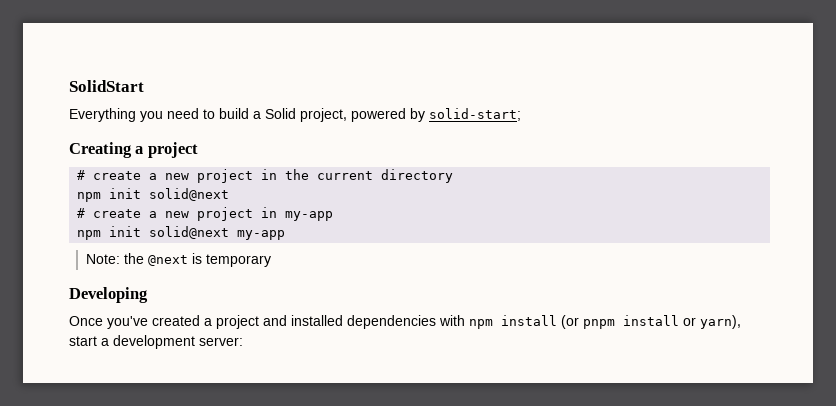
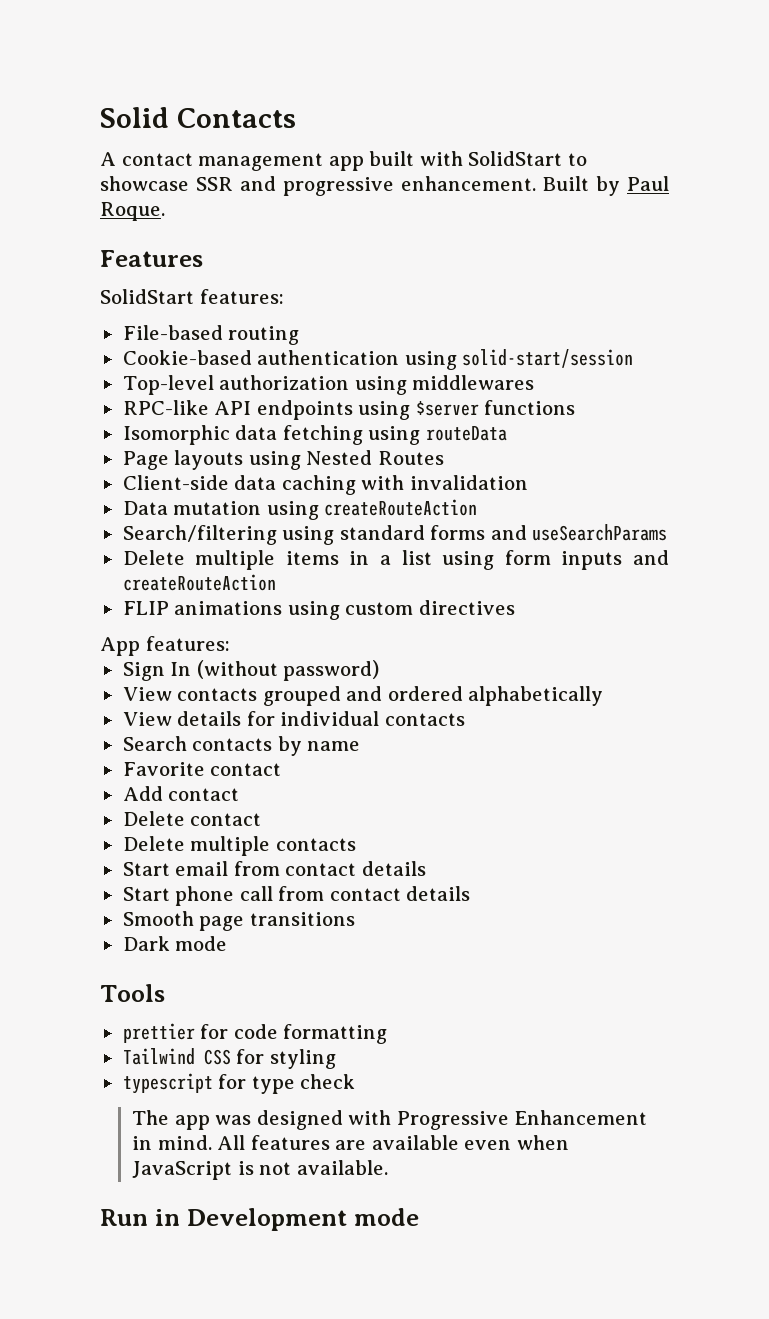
- SolidStart
- Everything you need to build a Solid project, powered by solid-start;
- Creating a project
- # create a new project in the current directory
- npm init solid@next
- # create a new project in my-app
- npm init solid@next my-app
- Note: the @next is temporary
- Developing
- Once you've created a project and installed dependencies with npm install (or pnpm install or yarn), start a development server:
+ Solid Contacts
+ A contact management app built with SolidStart to showcase SSR and progressive enhancement. Built by Paul Roque.
+ Features
+ SolidStart features:
+ File-based routing
+ Cookie-based authentication using solid-start/session
+ Top-level authorization using middlewares
+ RPC-like API endpoints using $server functions
+ Isomorphic data fetching using routeData
+ Page layouts using Nested Routes
+ Client-side data caching with invalidation
+ Data mutation using createRouteAction
+ Search/filtering using standard forms and useSearchParams
+ Delete multiple items in a list using form inputs and createRouteAction
+ FLIP animations using custom directives
+ App features:
+ Sign In (without password)
+ View contacts grouped and ordered alphabetically
+ View details for individual contacts
+ Search contacts by name
+ Favorite contact
+ Add contact
+ Delete contact
+ Delete multiple contacts
+ Start email from contact details
+ Start phone call from contact details
+ Smooth page transitions
+ Dark mode
+ Tools
+ prettier for code formatting
+ Tailwind CSS for styling
+ typescript for type check
+ The app was designed with Progressive Enhancement in mind. All features are available even when JavaScript is not available.
+ Run in Development mode

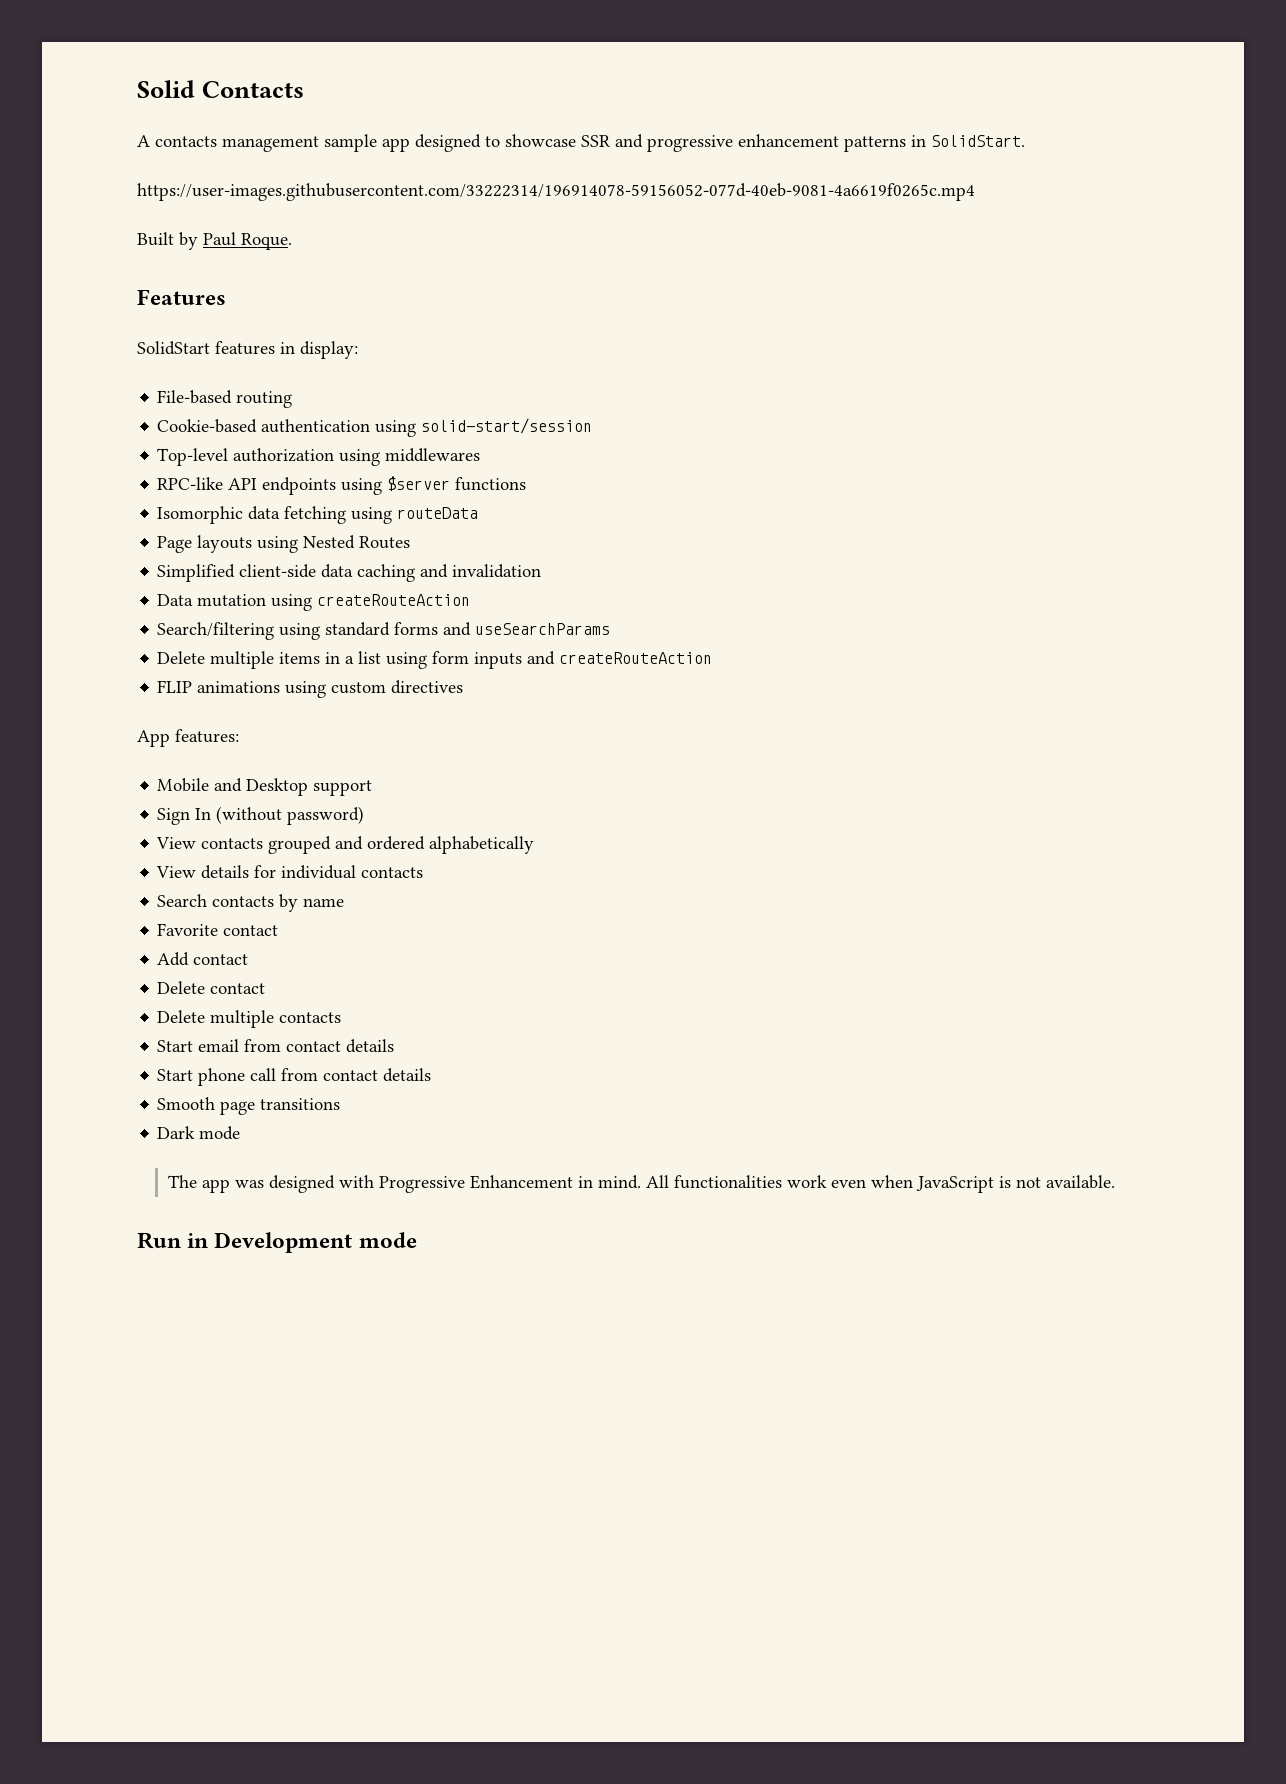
- A contact management app built with SolidStart to showcase SSR and progressive enhancement. Built by Paul Roque.
+ A contacts management sample app designed to showcase SSR and progressive enhancement patterns in SolidStart.
+ https://user-images.githubusercontent.com/33222314/196914078-59156052-077d-40eb-9081-4a6619f0265c.mp4
+ Built by Paul Roque.
- SolidStart features:
+ SolidStart features in display:
- Client-side data caching with invalidation
+ Simplified client-side data caching and invalidation
+ Mobile and Desktop support
- Tools
- prettier for code formatting
- Tailwind CSS for styling
- typescript for type check
- All features are available even when JavaScript is not available.
+ All functionalities work even when JavaScript is not available.

